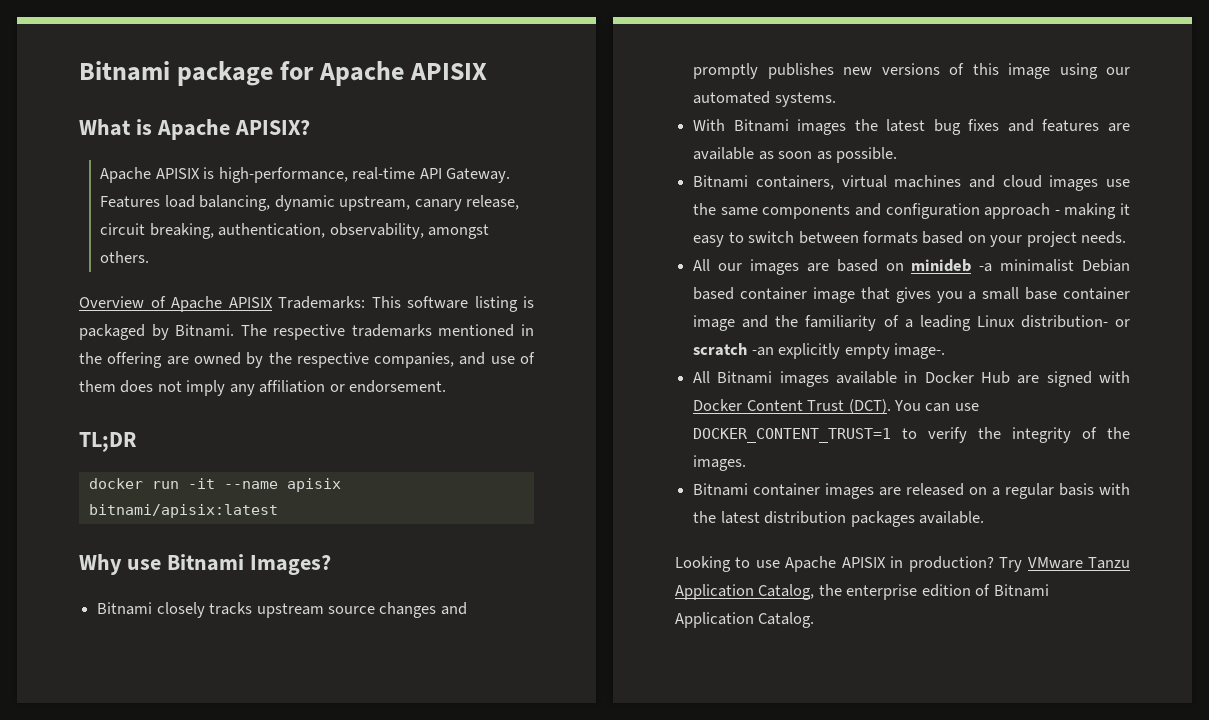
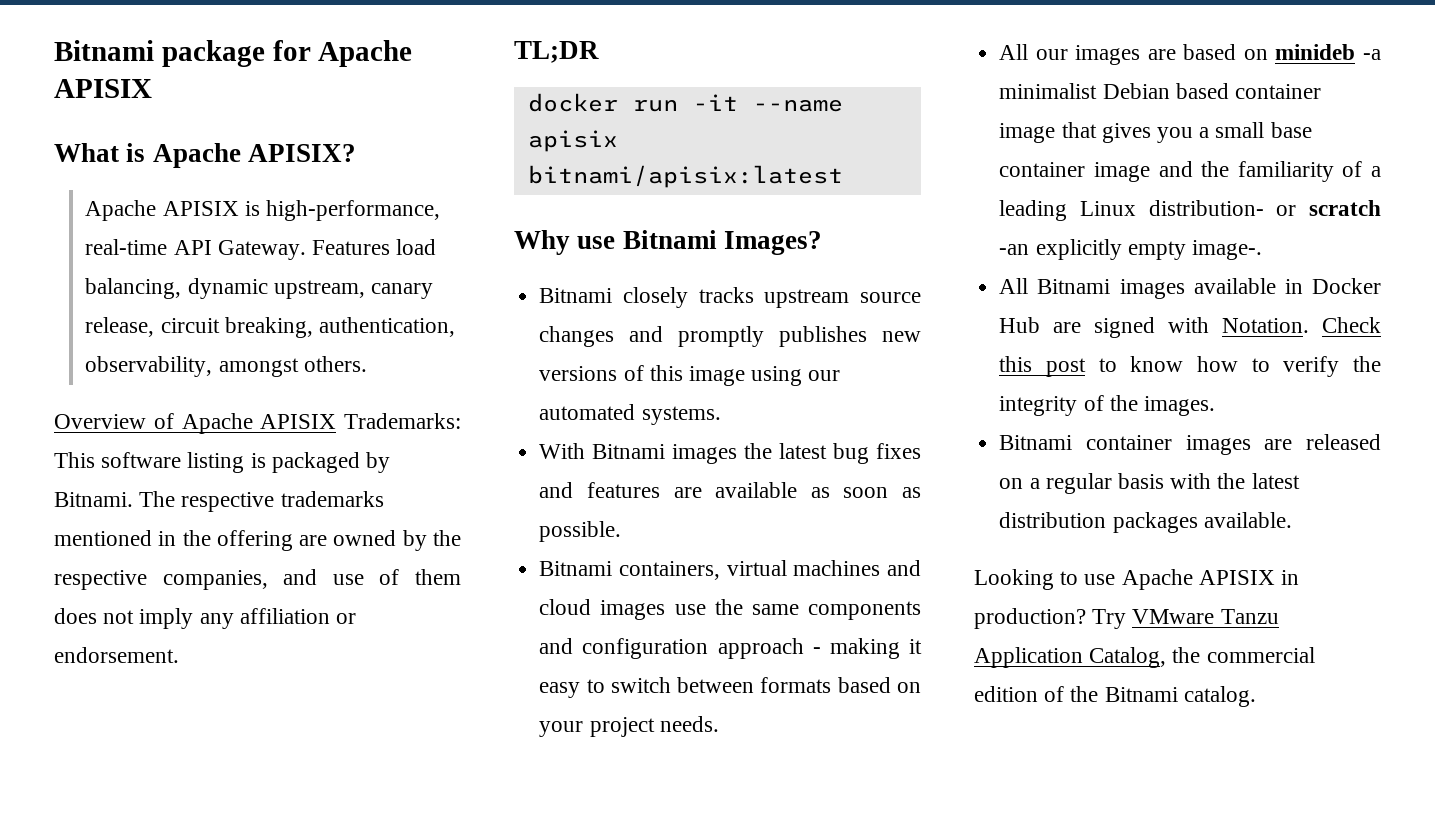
- All Bitnami images available in Docker Hub are signed with Docker Content Trust (DCT). You can use DOCKER_CONTENT_TRUST=1 to verify the integrity of the images.
+ All Bitnami images available in Docker Hub are signed with Notation. Check this post to know how to verify the integrity of the images.
- Try VMware Tanzu Application Catalog, the enterprise edition of Bitnami Application Catalog.
+ Try VMware Tanzu Application Catalog, the commercial edition of the Bitnami catalog.

